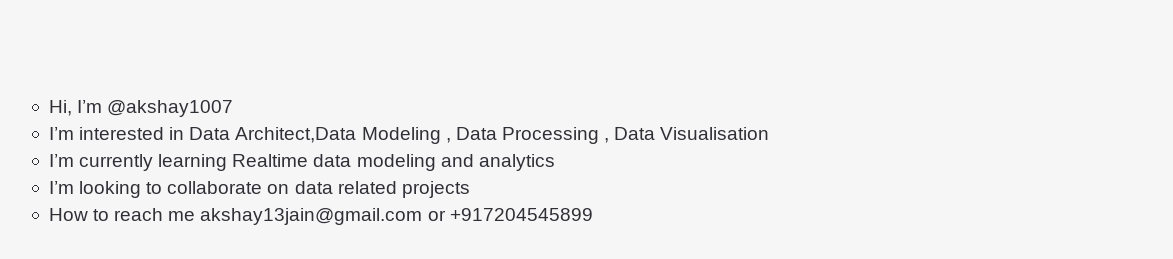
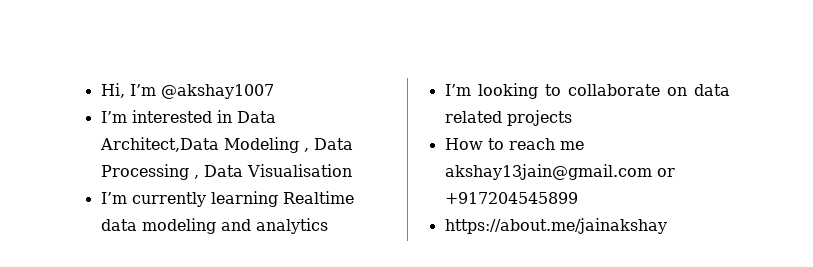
+ https://about.me/jainakshay

